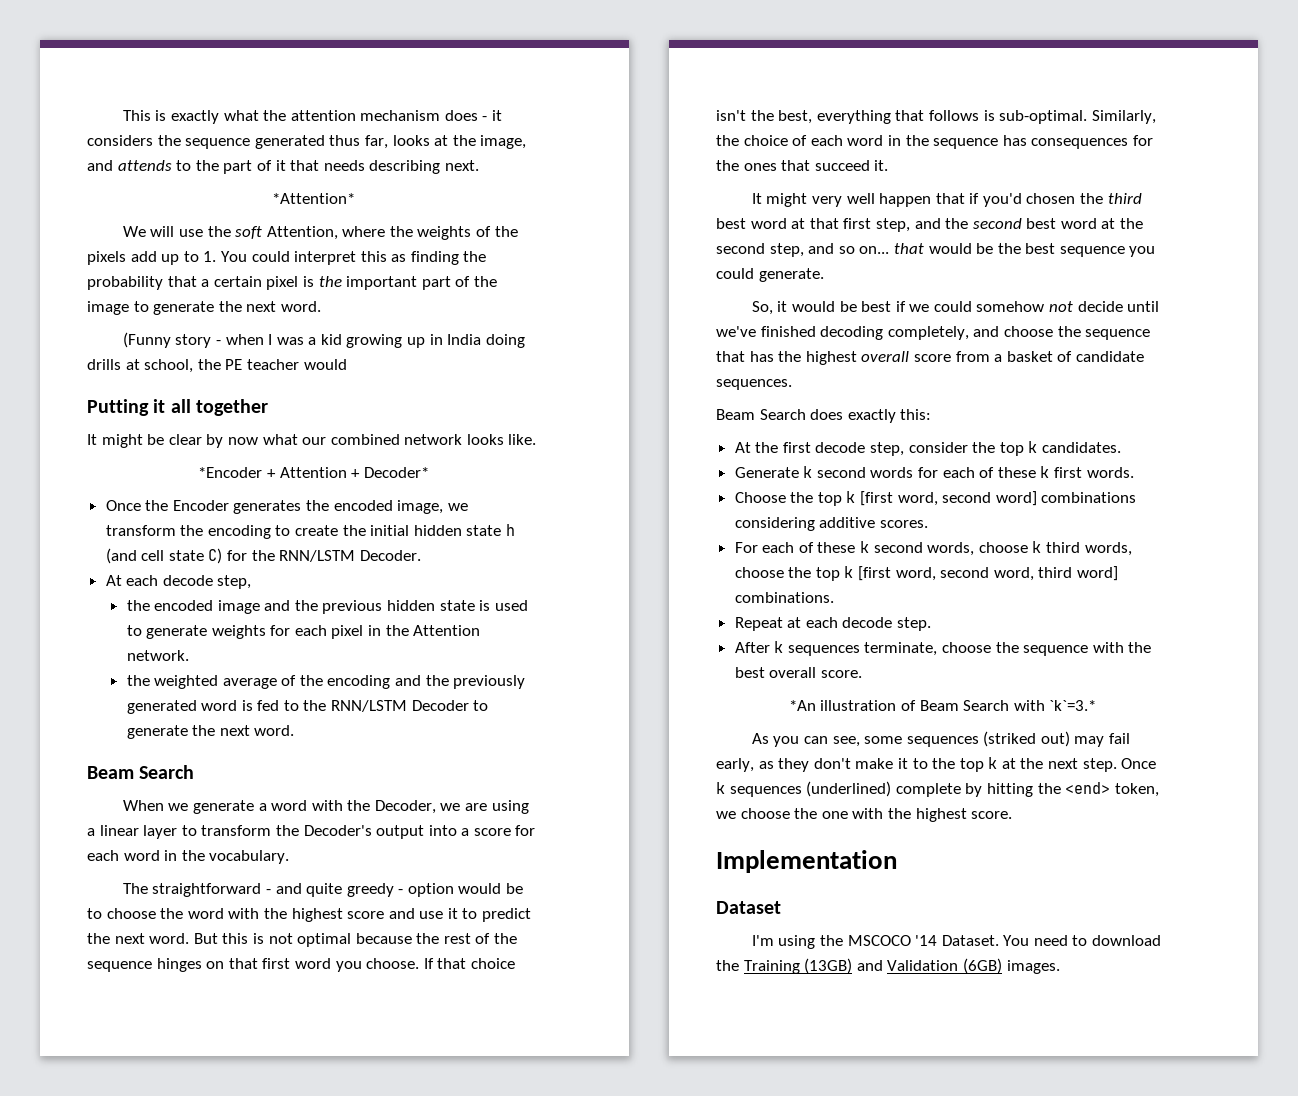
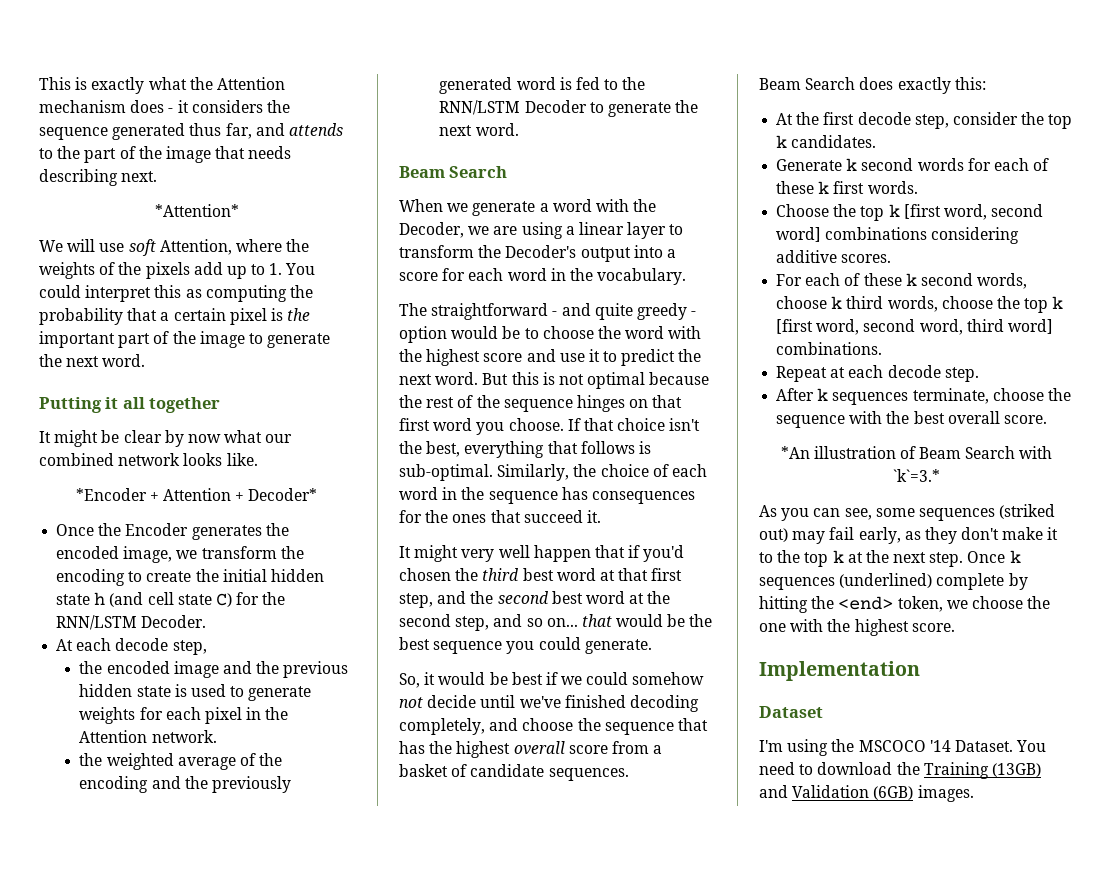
- This is exactly what the attention mechanism does - it considers the sequence generated thus far, looks at the image, and attends to the part of it that needs describing next.
+ This is exactly what the Attention mechanism does - it considers the sequence generated thus far, and attends to the part of the image that needs describing next.
- We will use the soft Attention, where the weights of the pixels add up to 1. You could interpret this as finding the probability that a certain pixel is the important part of the image to generate the next word.
+ We will use soft Attention, where the weights of the pixels add up to 1. You could interpret this as computing the probability that a certain pixel is the important part of the image to generate the next word.
- (Funny story - when I was a kid growing up in India doing drills at school, the PE teacher would

